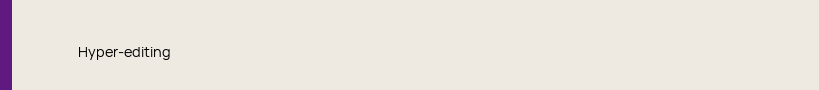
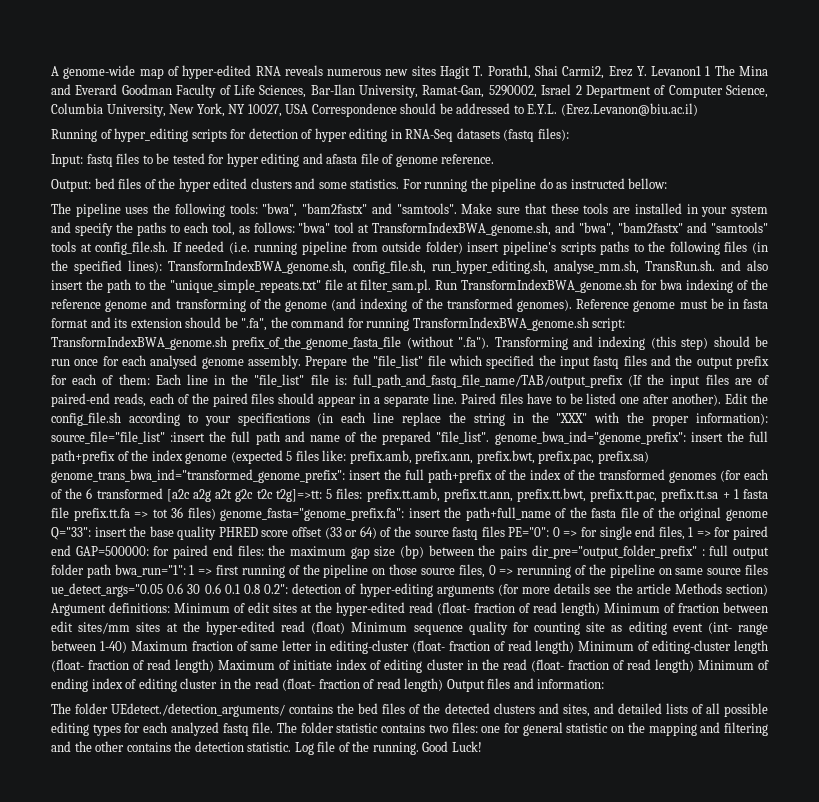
- Hyper-editing
+ A genome-wide map of hyper-edited RNA reveals numerous new sites Hagit T. Porath1, Shai Carmi2, Erez Y. Levanon1 1 The Mina and Everard Goodman Faculty of Life Sciences, Bar-Ilan University, Ramat-Gan, 5290002, Israel 2 Department of Computer Science, Columbia University, New York, NY 10027, USA Correspondence should be addressed to E.Y.L. (Erez.Levanon@biu.ac.il)
+ Running of hyper_editing scripts for detection of hyper editing in RNA-Seq datasets (fastq files):
+ Input: fastq files to be tested for hyper editing and afasta file of genome reference.
+ Output: bed files of the hyper edited clusters and some statistics. For running the pipeline do as instructed bellow:
+ The pipeline uses the following tools: "bwa", "bam2fastx" and "samtools". Make sure that these tools are installed in your system and specify the paths to each tool, as follows: "bwa" tool at TransformIndexBWA_genome.sh, and "bwa", "bam2fastx" and "samtools" tools at config_file.sh. If needed (i.e. running pipeline from outside folder) insert pipeline's scripts paths to the following files (in the specified lines): TransformIndexBWA_genome.sh, config_file.sh, run_hyper_editing.sh, analyse_mm.sh, TransRun.sh. and also insert the path to the "unique_simple_repeats.txt" file at filter_sam.pl. Run TransformIndexBWA_genome.sh for bwa indexing of the reference genome and transforming of the genome (and indexing of the transformed genomes). Reference genome must be in fasta format and its extension should be ".fa", the command for running TransformIndexBWA_genome.sh script: TransformIndexBWA_genome.sh prefix_of_the_genome_fasta_file (without ".fa"). Transforming and indexing (this step) should be run once for each analysed genome assembly. Prepare the "file_list" file which specified the input fastq files and the output prefix for each of them: Each line in the "file_list" file is: full_path_and_fastq_file_name/TAB/output_prefix (If the input files are of paired-end reads, each of the paired files should appear in a separate line. Paired files have to be listed one after another). Edit the config_file.sh according to your specifications (in each line replace the string in the "XXX" with the proper information): source_file="file_list" :insert the full path and name of the prepared "file_list". genome_bwa_ind="genome_prefix": insert the full path+prefix of the index genome (expected 5 files like: prefix.amb, prefix.ann, prefix.bwt, prefix.pac, prefix.sa) genome_trans_bwa_ind="transformed_genome_prefix": insert the full path+prefix of the index of the transformed genomes (for each of the 6 transformed [a2c a2g a2t g2c t2c t2g]=>tt: 5 files: prefix.tt.amb, prefix.tt.ann, prefix.tt.bwt, prefix.tt.pac, prefix.tt.sa + 1 fasta file prefix.tt.fa => tot 36 files) genome_fasta="genome_prefix.fa": insert the path+full_name of the fasta file of the original genome Q="33": insert the base quality PHRED score offset (33 or 64) of the source fastq files PE="0": 0 => for single end files, 1 => for paired end GAP=500000: for paired end files: the maximum gap size (bp) between the pairs dir_pre="output_folder_prefix" : full output folder path bwa_run="1": 1 => first running of the pipeline on those source files, 0 => rerunning of the pipeline on same source files ue_detect_args="0.05 0.6 30 0.6 0.1 0.8 0.2": detection of hyper-editing arguments (for more details see the article Methods section) Argument definitions: Minimum of edit sites at the hyper-edited read (float- fraction of read length) Minimum of fraction between edit sites/mm sites at the hyper-edited read (float) Minimum sequence quality for counting site as editing event (int- range between 1-40) Maximum fraction of same letter in editing-cluster (float- fraction of read length) Minimum of editing-cluster length (float- fraction of read length) Maximum of initiate index of editing cluster in the read (float- fraction of read length) Minimum of ending index of editing cluster in the read (float- fraction of read length) Output files and information:
+ The folder UEdetect./detection_arguments/ contains the bed files of the detected clusters and sites, and detailed lists of all possible editing types for each analyzed fastq file. The folder statistic contains two files: one for general statistic on the mapping and filtering and the other contains the detection statistic. Log file of the running. Good Luck!

